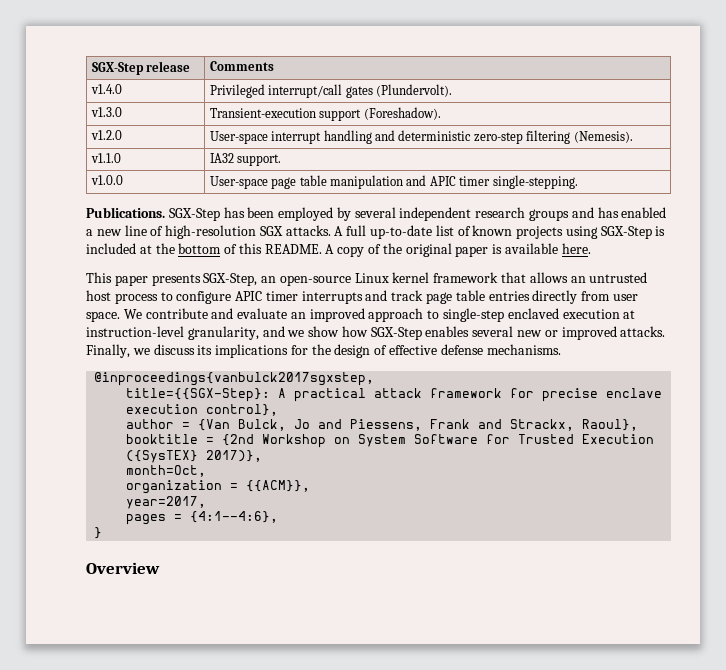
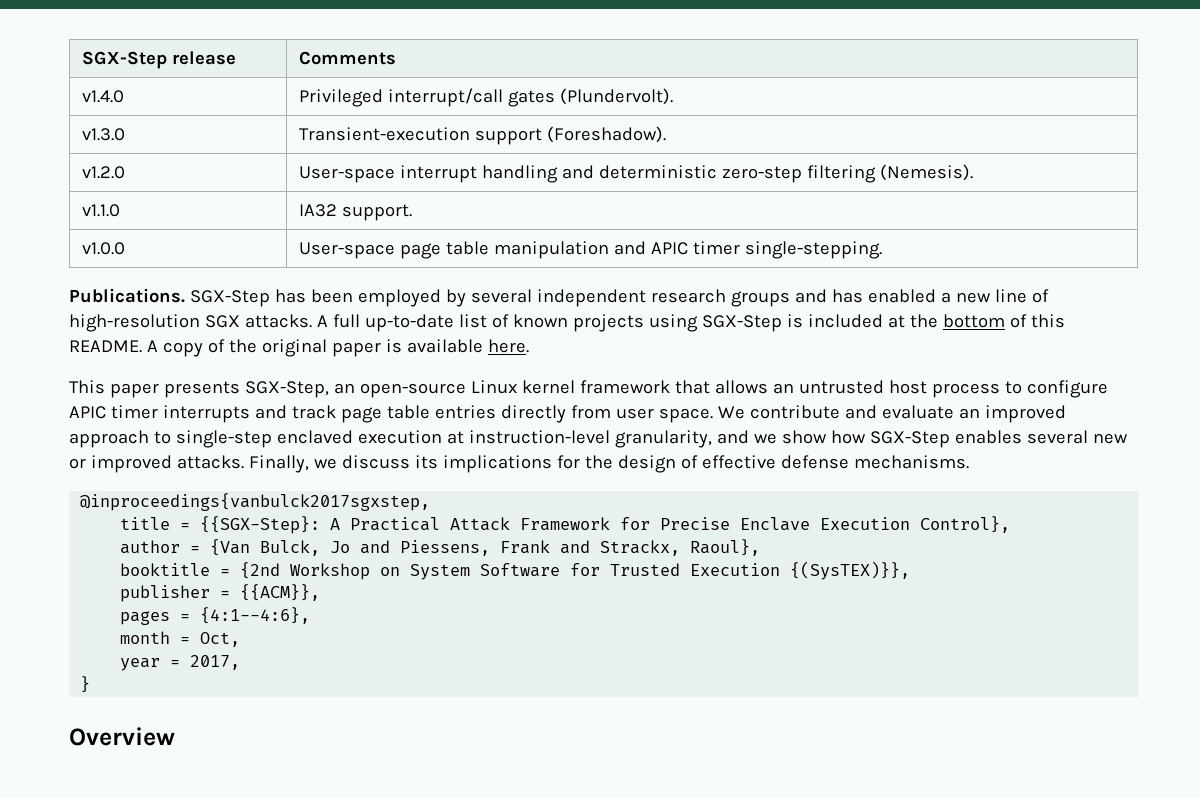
- title={{SGX-Step}: A practical attack framework for precise enclave execution control},
+ title = {{SGX-Step}: A Practical Attack Framework for Precise Enclave Execution Control},
- booktitle = {2nd Workshop on System Software for Trusted Execution ({SysTEX} 2017)},
- month=Oct,
- organization = {{ACM}},
+ booktitle = {2nd Workshop on System Software for Trusted Execution {(SysTEX)}},
+ publisher = {{ACM}},
- year=2017,
+ month = Oct,
+ year = 2017,

